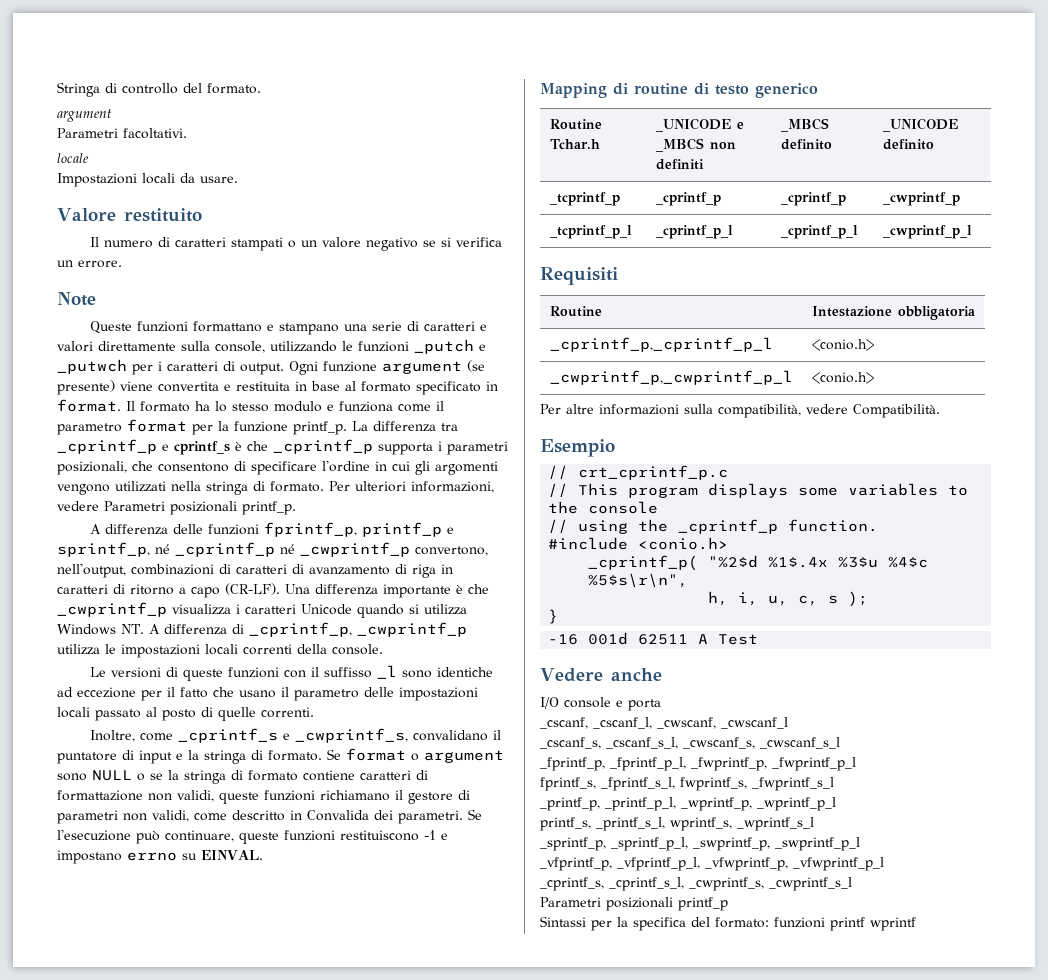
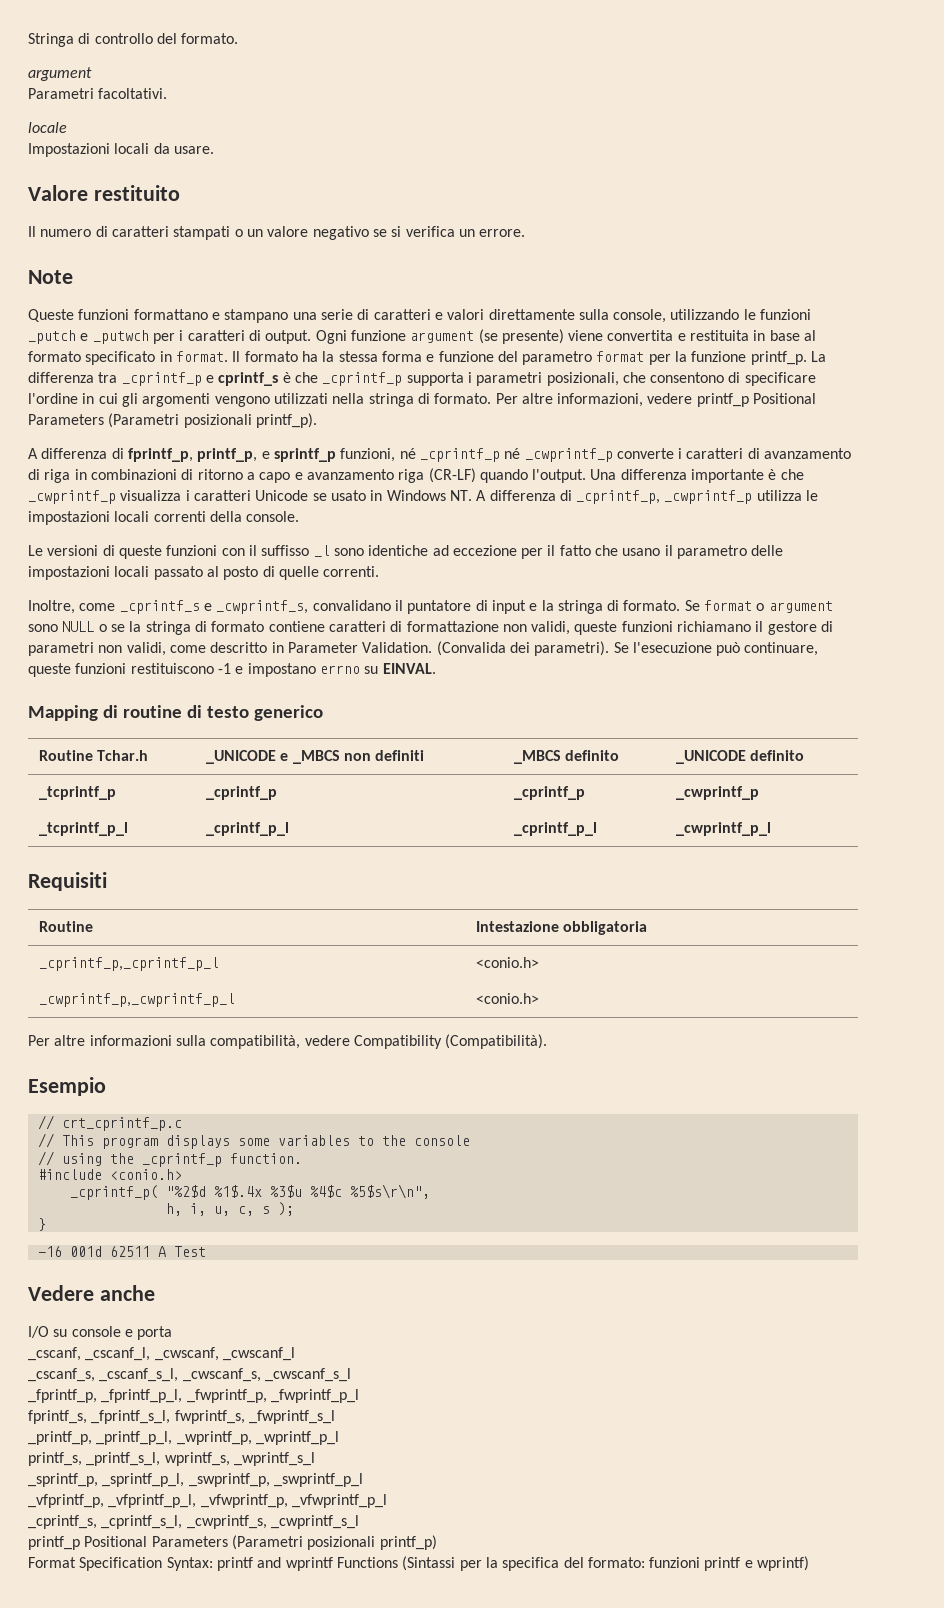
- Il formato ha lo stesso modulo e funziona come il parametro format per la funzione printf_p.
+ Il formato ha la stessa forma e funzione del parametro format per la funzione printf_p.
- Per ulteriori informazioni, vedere Parametri posizionali printf_p.
- A differenza delle funzioni fprintf_p, printf_p e sprintf_p, né _cprintf_p né _cwprintf_p convertono, nell'output, combinazioni di caratteri di avanzamento di riga in caratteri di ritorno a capo (CR-LF).
+ Per altre informazioni, vedere printf_p Positional Parameters (Parametri posizionali printf_p).
+ A differenza di fprintf_p, printf_p, e sprintf_p funzioni, né _cprintf_p né _cwprintf_p converte i caratteri di avanzamento di riga in combinazioni di ritorno a capo e avanzamento riga (CR-LF) quando l'output.
- Una differenza importante è che _cwprintf_p visualizza i caratteri Unicode quando si utilizza Windows NT. A differenza di _cprintf_p, _cwprintf_p utilizza le impostazioni locali correnti della console.
+ Una differenza importante è che _cwprintf_p visualizza i caratteri Unicode se usato in Windows NT. A differenza di _cprintf_p, _cwprintf_p utilizza le impostazioni locali correnti della console.
- Se format o argument sono NULL o se la stringa di formato contiene caratteri di formattazione non validi, queste funzioni richiamano il gestore di parametri non validi, come descritto in Convalida dei parametri.
+ Se format o argument sono NULL o se la stringa di formato contiene caratteri di formattazione non validi, queste funzioni richiamano il gestore di parametri non validi, come descritto in Parameter Validation. (Convalida dei parametri).
- Per altre informazioni sulla compatibilità, vedere Compatibilità.
+ Per altre informazioni sulla compatibilità, vedere Compatibility (Compatibilità).
- I/O console e porta
+ I/O su console e porta
- Parametri posizionali printf_p
- Sintassi per la specifica del formato: funzioni printf wprintf
+ printf_p Positional Parameters (Parametri posizionali printf_p)
+ Format Specification Syntax: printf and wprintf Functions (Sintassi per la specifica del formato: funzioni printf e wprintf)

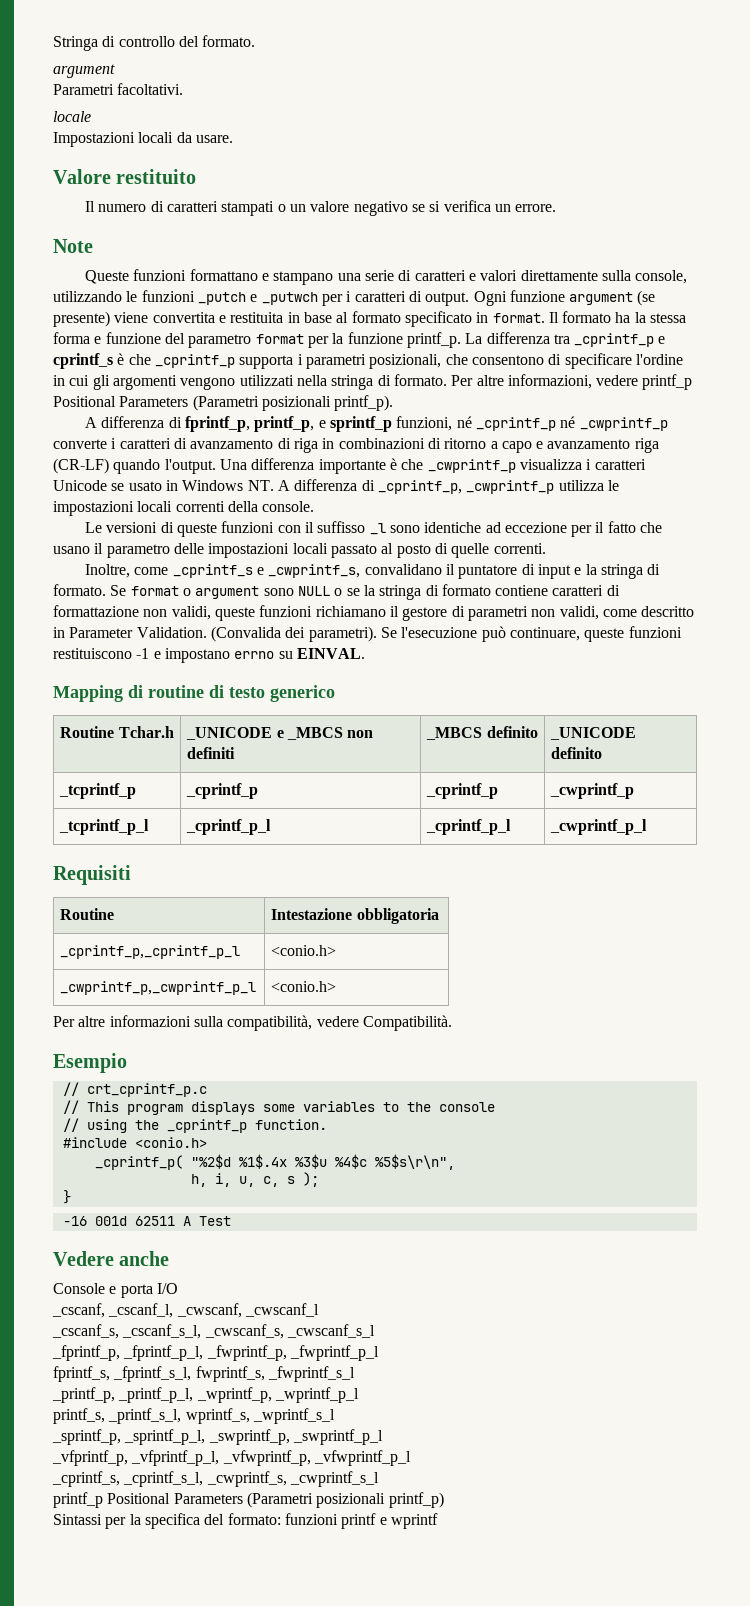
- Per altre informazioni sulla compatibilità, vedere Compatibility (Compatibilità).
+ Per altre informazioni sulla compatibilità, vedere Compatibilità.
- I/O su console e porta
+ Console e porta I/O
- Format Specification Syntax: printf and wprintf Functions (Sintassi per la specifica del formato: funzioni printf e wprintf)
+ Sintassi per la specifica del formato: funzioni printf e wprintf

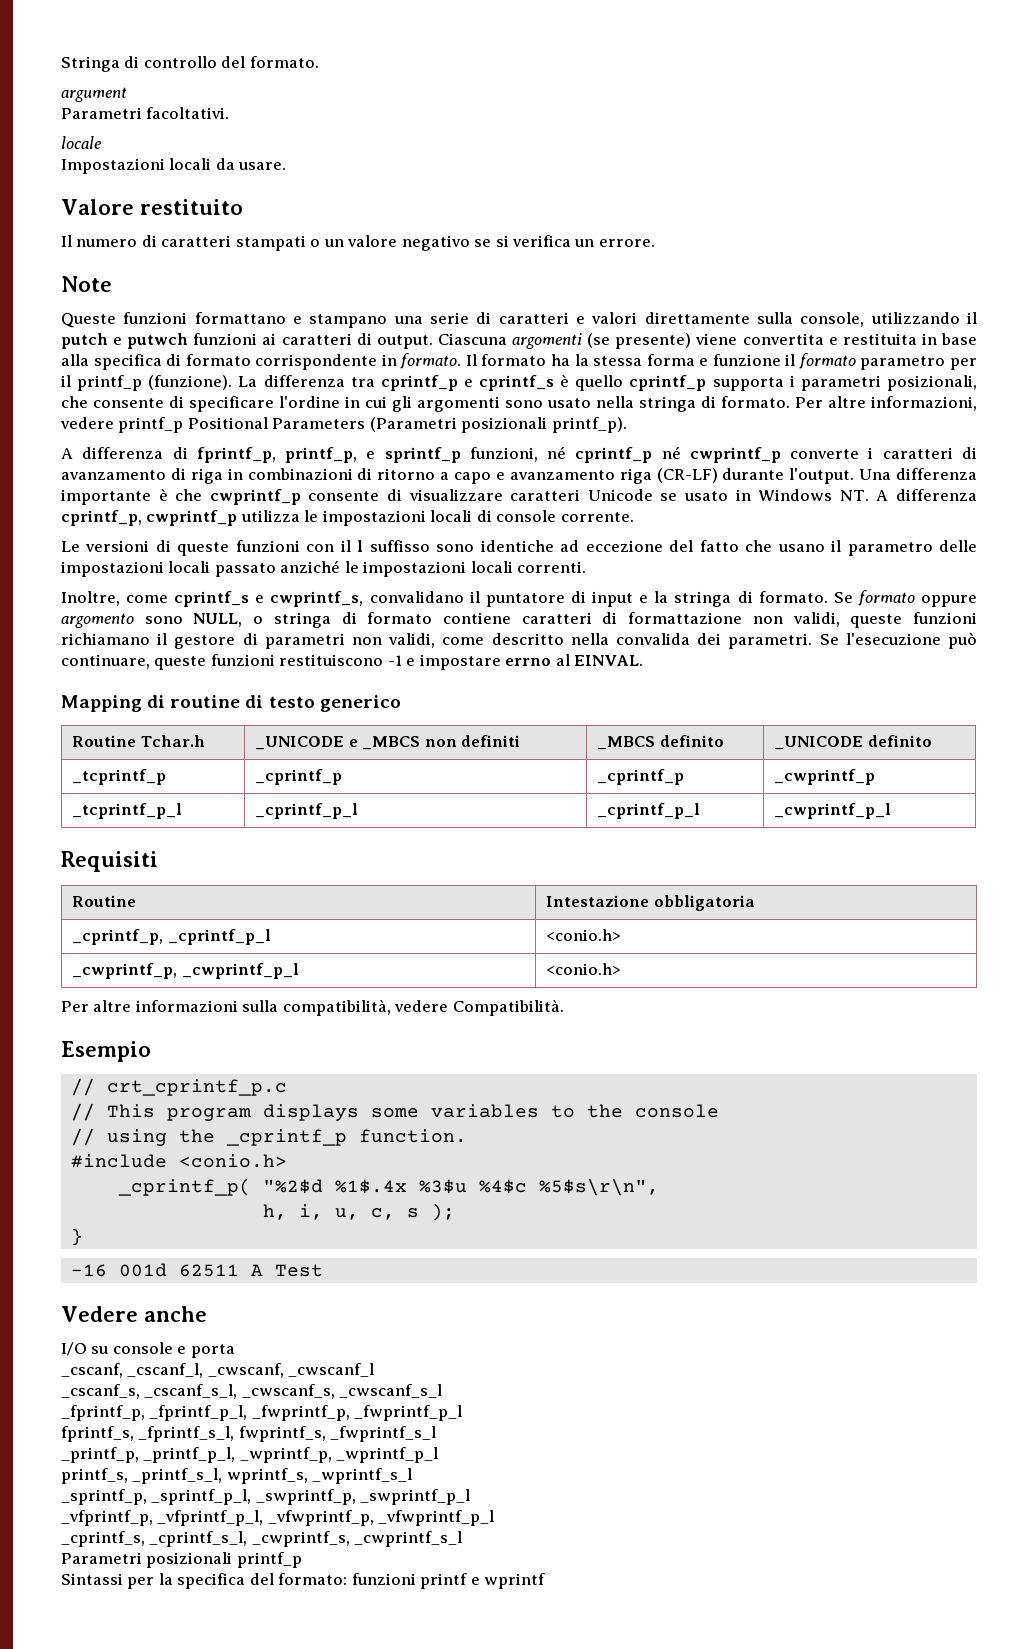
- Queste funzioni formattano e stampano una serie di caratteri e valori direttamente sulla console, utilizzando le funzioni _putch e _putwch per i caratteri di output. Ogni funzione argument (se presente) viene convertita e restituita in base al formato specificato in format.
+ Queste funzioni formattano e stampano una serie di caratteri e valori direttamente sulla console, utilizzando il putch e putwch funzioni ai caratteri di output. Ciascuna argomenti (se presente) viene convertita e restituita in base alla specifica di formato corrispondente in formato.
- Il formato ha la stessa forma e funzione del parametro format per la funzione printf_p.
+ Il formato ha la stessa forma e funzione il formato parametro per il printf_p (funzione).
- La differenza tra _cprintf_p e cprintf_s è che _cprintf_p supporta i parametri posizionali, che consentono di specificare l'ordine in cui gli argomenti vengono utilizzati nella stringa di formato.
+ La differenza tra cprintf_p e cprintf_s è quello cprintf_p supporta i parametri posizionali, che consente di specificare l'ordine in cui gli argomenti sono usato nella stringa di formato.
- A differenza di fprintf_p, printf_p, e sprintf_p funzioni, né _cprintf_p né _cwprintf_p converte i caratteri di avanzamento di riga in combinazioni di ritorno a capo e avanzamento riga (CR-LF) quando l'output.
+ A differenza di fprintf_p, printf_p, e sprintf_p funzioni, né cprintf_p né cwprintf_p converte i caratteri di avanzamento di riga in combinazioni di ritorno a capo e avanzamento riga (CR-LF) durante l'output.
- Una differenza importante è che _cwprintf_p visualizza i caratteri Unicode se usato in Windows NT. A differenza di _cprintf_p, _cwprintf_p utilizza le impostazioni locali correnti della console.
+ Una differenza importante è che cwprintf_p consente di visualizzare caratteri Unicode se usato in Windows NT. A differenza cprintf_p, cwprintf_p utilizza le impostazioni locali di console corrente.
- Le versioni di queste funzioni con il suffisso _l sono identiche ad eccezione per il fatto che usano il parametro delle impostazioni locali passato al posto di quelle correnti.
+ Le versioni di queste funzioni con il l suffisso sono identiche ad eccezione del fatto che usano il parametro delle impostazioni locali passato anziché le impostazioni locali correnti.
- Inoltre, come _cprintf_s e _cwprintf_s, convalidano il puntatore di input e la stringa di formato.
+ Inoltre, come cprintf_s e cwprintf_s, convalidano il puntatore di input e la stringa di formato.
- Se format o argument sono NULL o se la stringa di formato contiene caratteri di formattazione non validi, queste funzioni richiamano il gestore di parametri non validi, come descritto in Parameter Validation. (Convalida dei parametri).
+ Se formato oppure argomento sono NULL, o stringa di formato contiene caratteri di formattazione non validi, queste funzioni richiamano il gestore di parametri non validi, come descritto nella convalida dei parametri.
- Se l'esecuzione può continuare, queste funzioni restituiscono -1 e impostano errno su EINVAL.
+ Se l'esecuzione può continuare, queste funzioni restituiscono -1 e impostare errno al EINVAL.
- _cprintf_p,_cprintf_p_l | <conio.h>
- _cwprintf_p,_cwprintf_p_l | <conio.h>
+ _cprintf_p, _cprintf_p_l | <conio.h>
+ _cwprintf_p, _cwprintf_p_l | <conio.h>
- Console e porta I/O
+ I/O su console e porta
- printf_p Positional Parameters (Parametri posizionali printf_p)
+ Parametri posizionali printf_p

